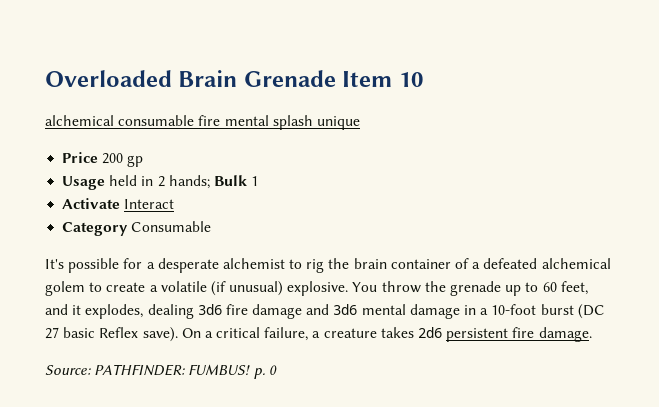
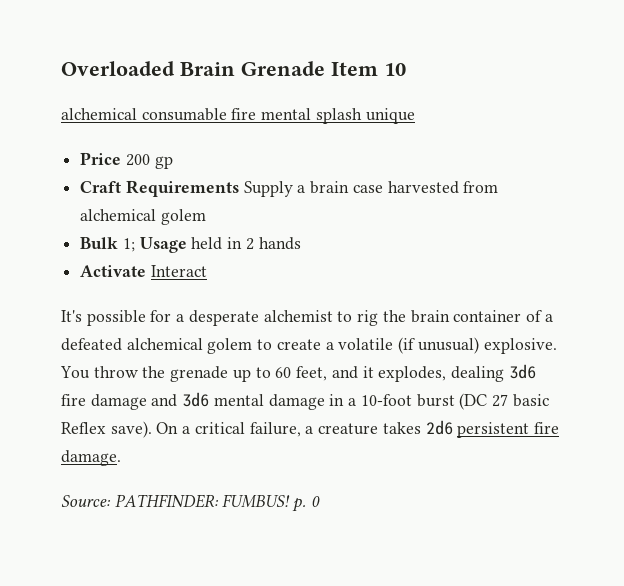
- Usage held in 2 hands; Bulk 1
+ Craft Requirements Supply a brain case harvested from alchemical golem
+ Bulk 1; Usage held in 2 hands
- Category Consumable

